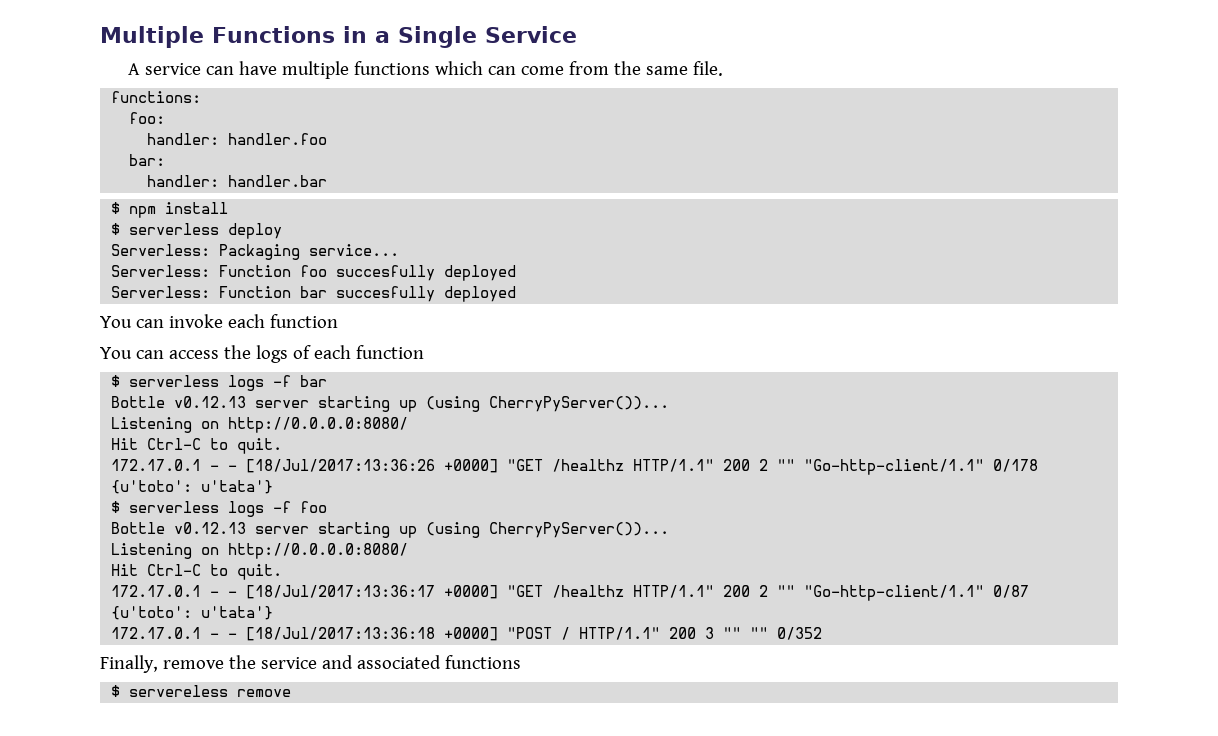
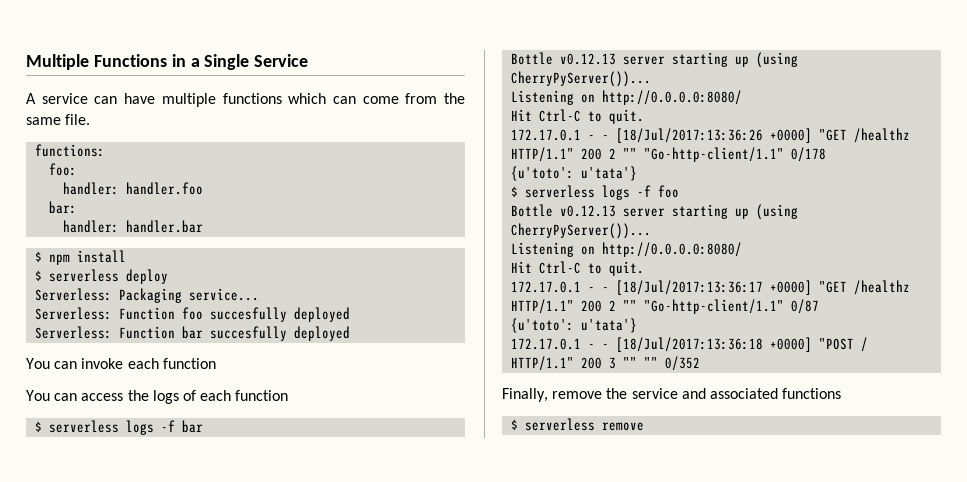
- $ servereless remove
+ $ serverless remove

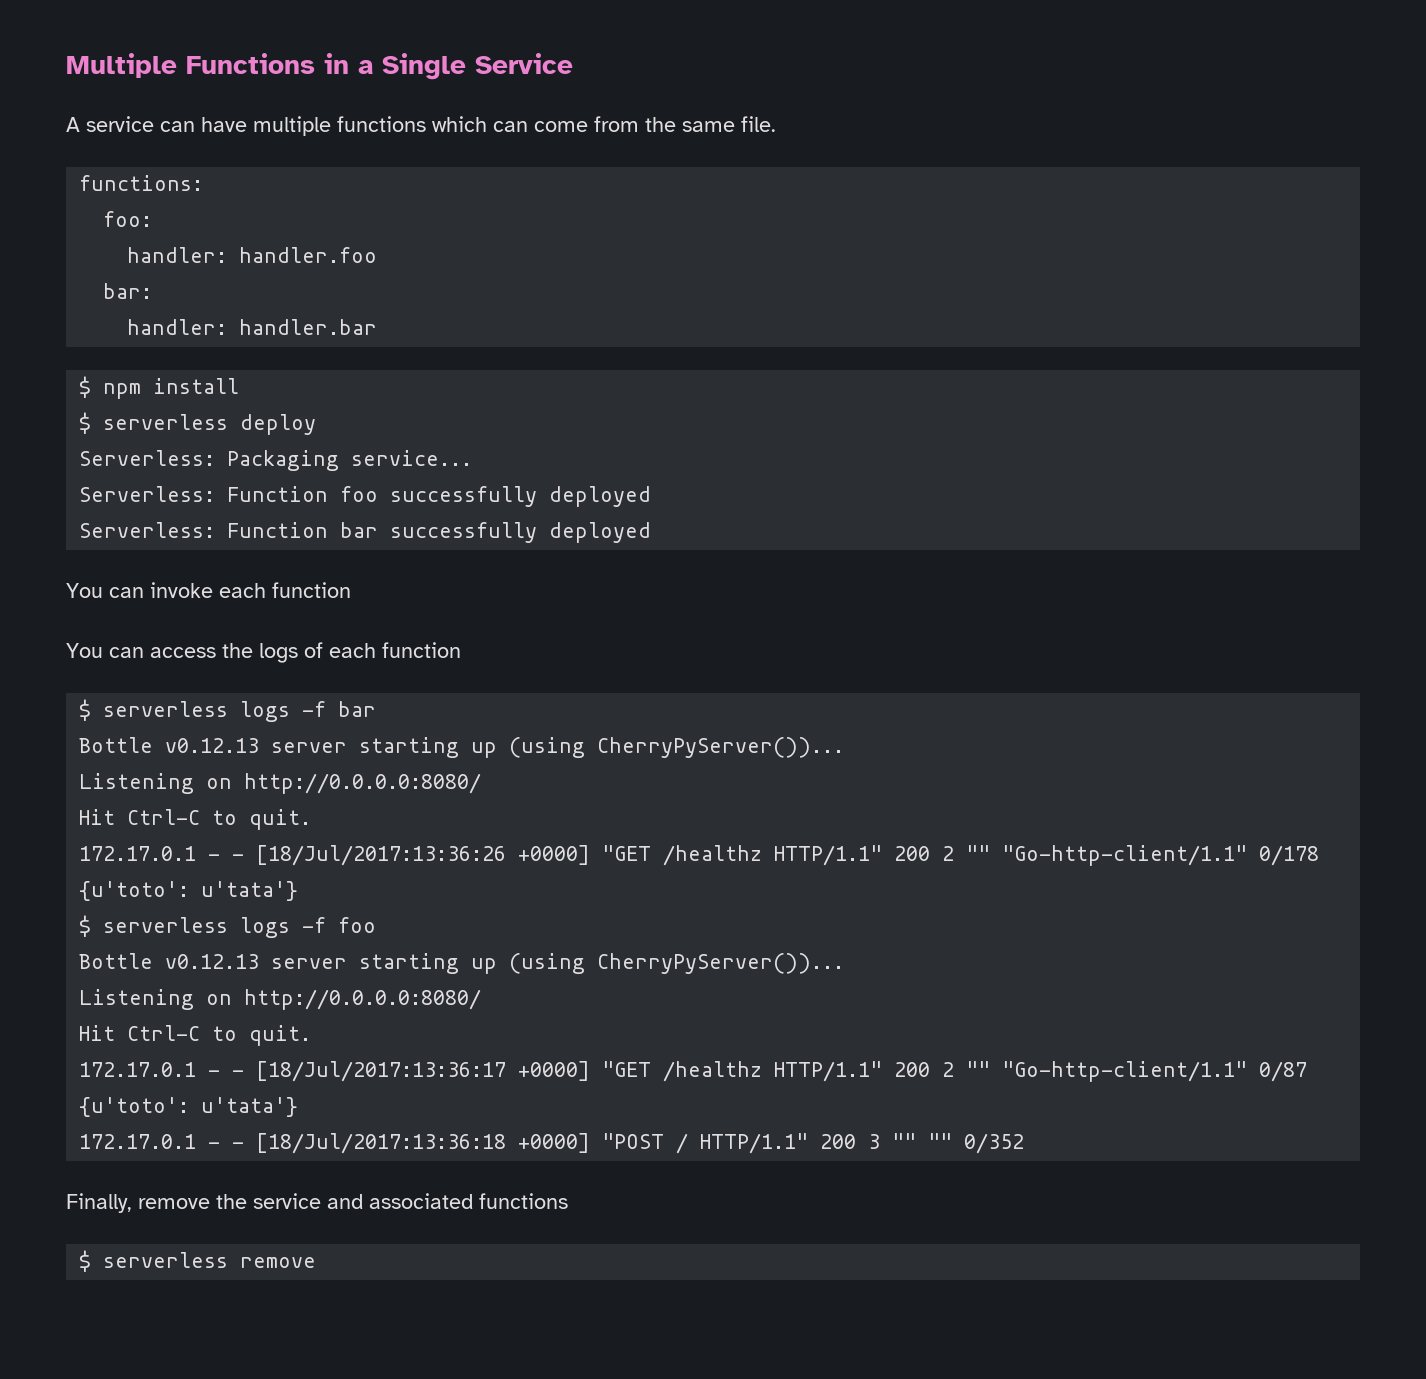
- Serverless: Function foo succesfully deployed
+ Serverless: Function foo successfully deployed
- Serverless: Function bar succesfully deployed
+ Serverless: Function bar successfully deployed

